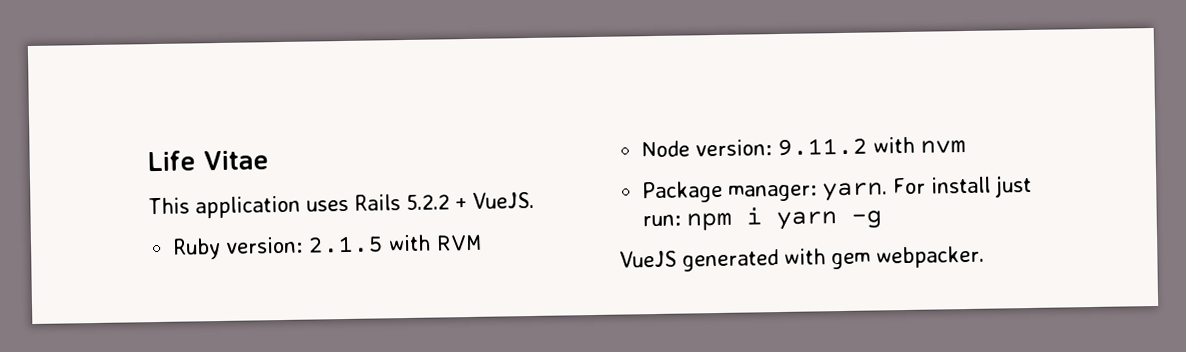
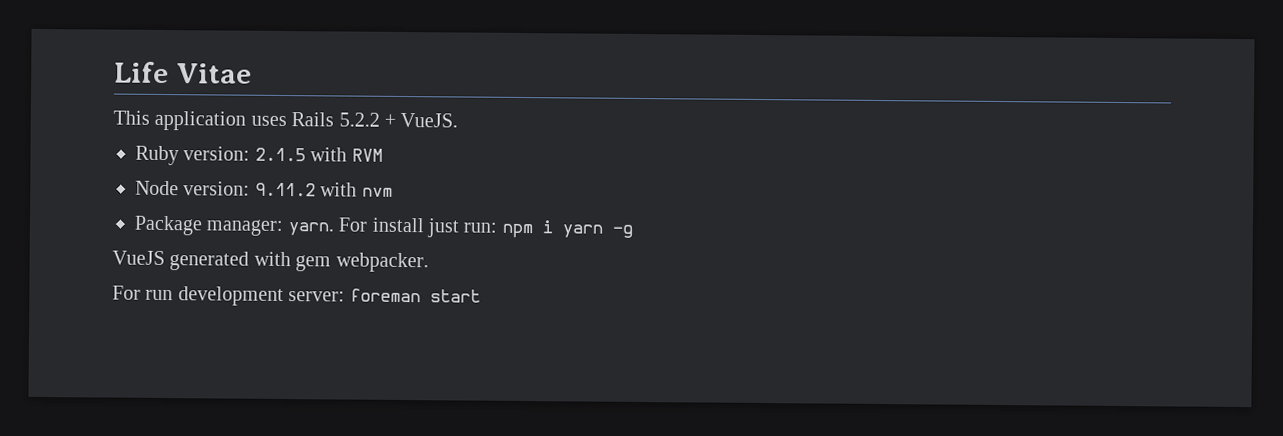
+ For run development server: foreman start

